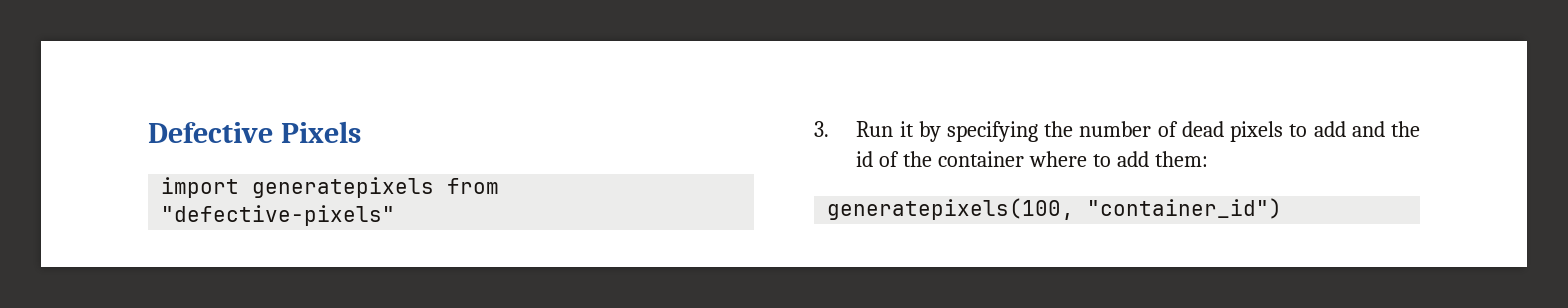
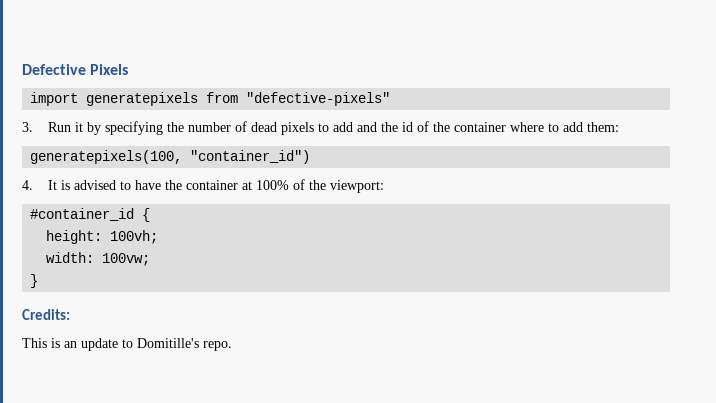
+ 4. It is advised to have the container at 100% of the viewport:
+ #container_id {
+ height: 100vh;
+ width: 100vw;
+ }
+ Credits:
+ This is an update to Domitille's repo.

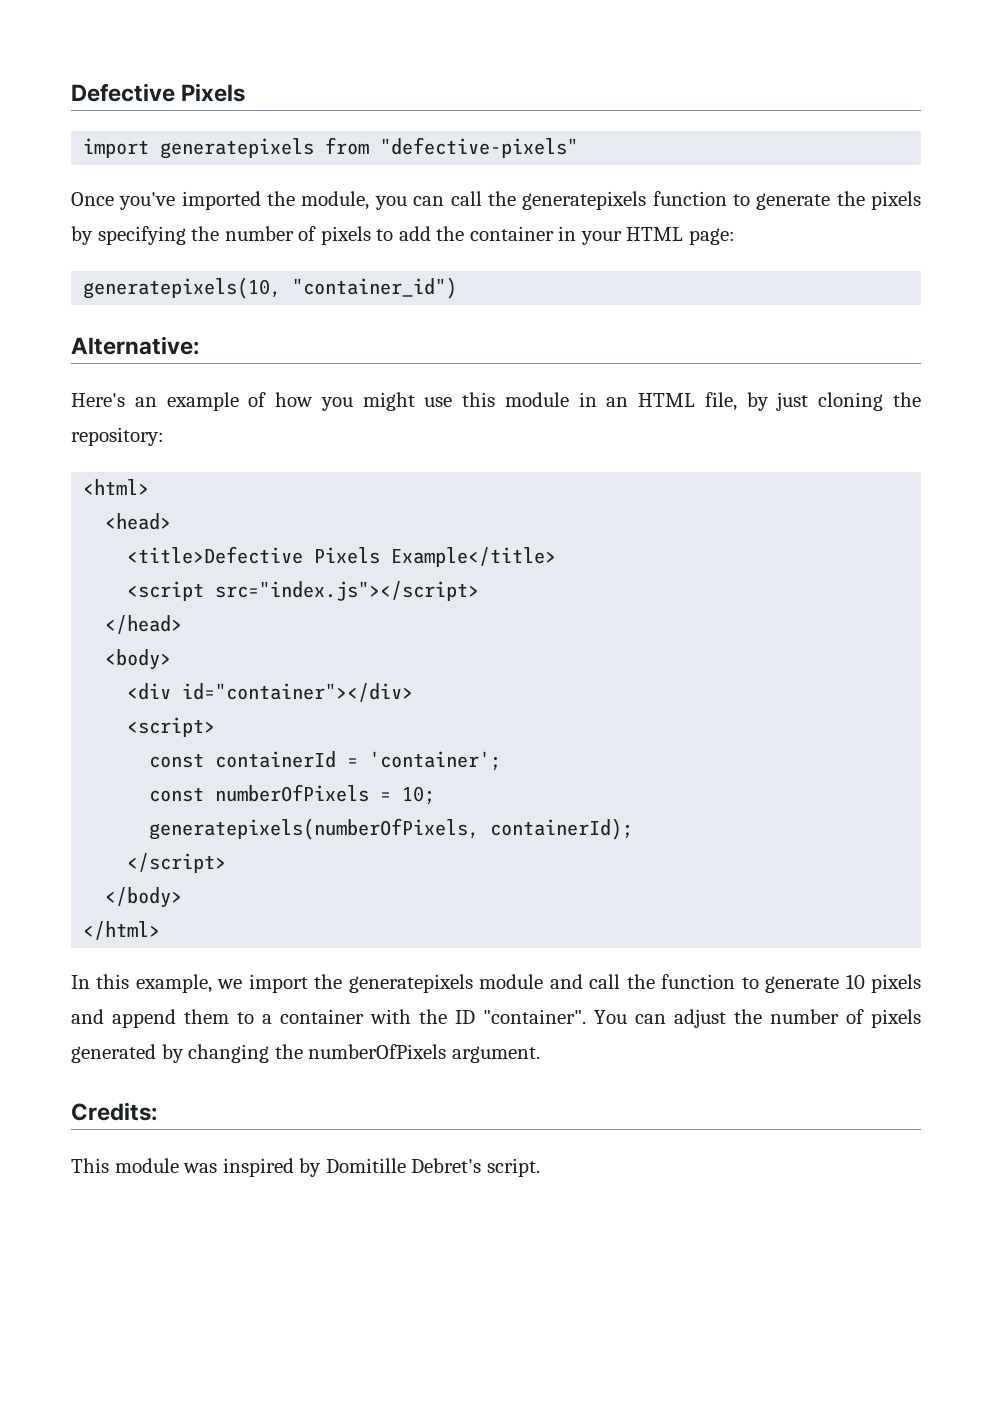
- 3. Run it by specifying the number of dead pixels to add and the id of the container where to add them:
- generatepixels(100, "container_id")
- 4. It is advised to have the container at 100% of the viewport:
- #container_id {
- height: 100vh;
- width: 100vw;
- }
+ Once you've imported the module, you can call the generatepixels function to generate the pixels by specifying the number of pixels to add the container in your HTML page:
+ generatepixels(10, "container_id")
+ Alternative:
+ Here's an example of how you might use this module in an HTML file, by just cloning the repository:
+ <html>
+ <head>
+ <title>Defective Pixels Example</title>
+ <script src="index.js"></script>
+ </head>
+ <body>
+ <div id="container"></div>
+ <script>
+ const containerId = 'container';
+ const numberOfPixels = 10;
+ generatepixels(numberOfPixels, containerId);
+ </script>
+ </body>
+ </html>
+ In this example, we import the generatepixels module and call the function to generate 10 pixels and append them to a container with the ID "container". You can adjust the number of pixels generated by changing the numberOfPixels argument.
  Credits:
- This is an update to Domitille's repo.
+ This module was inspired by Domitille Debret's script.

